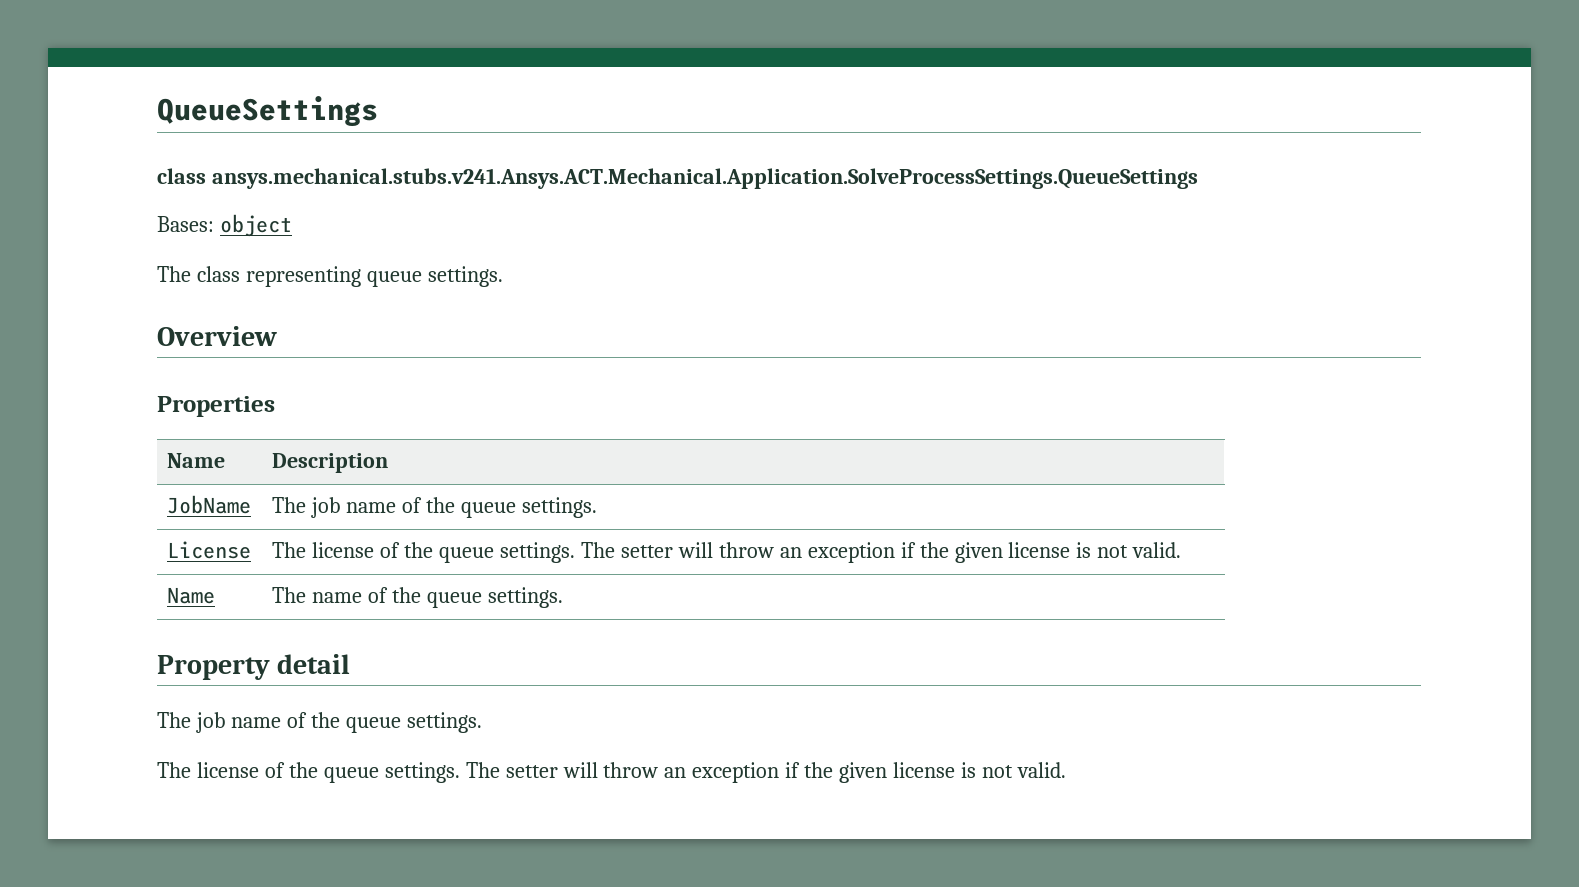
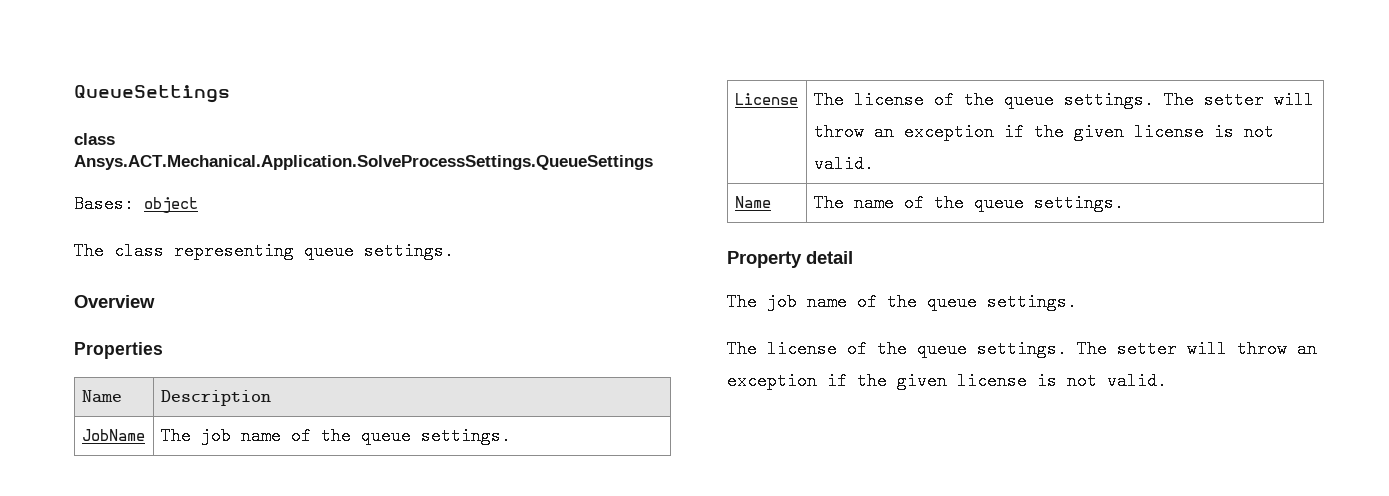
- class ansys.mechanical.stubs.v241.Ansys.ACT.Mechanical.Application.SolveProcessSettings.QueueSettings
+ class Ansys.ACT.Mechanical.Application.SolveProcessSettings.QueueSettings

